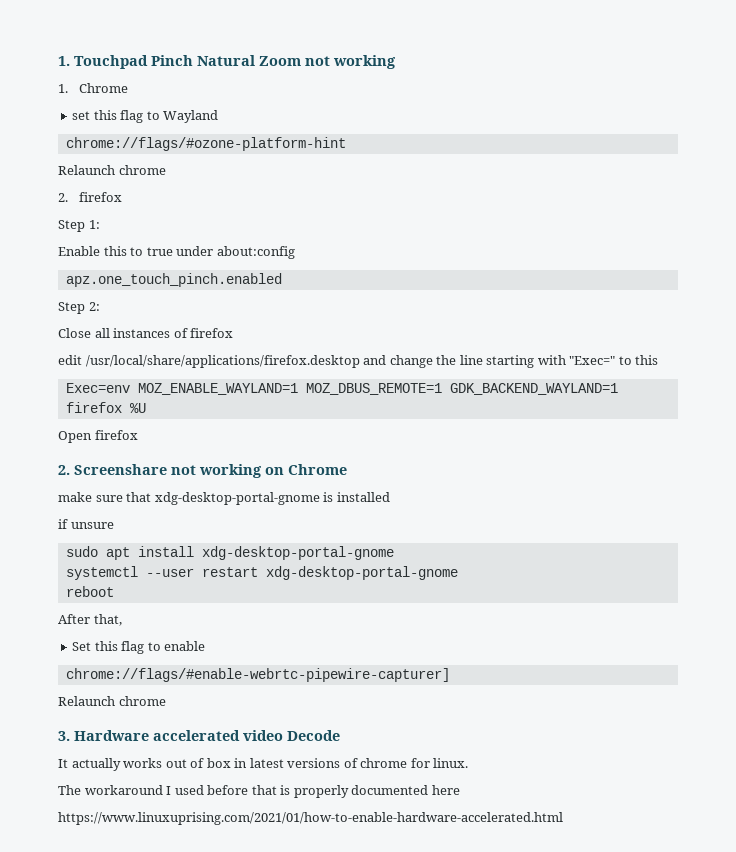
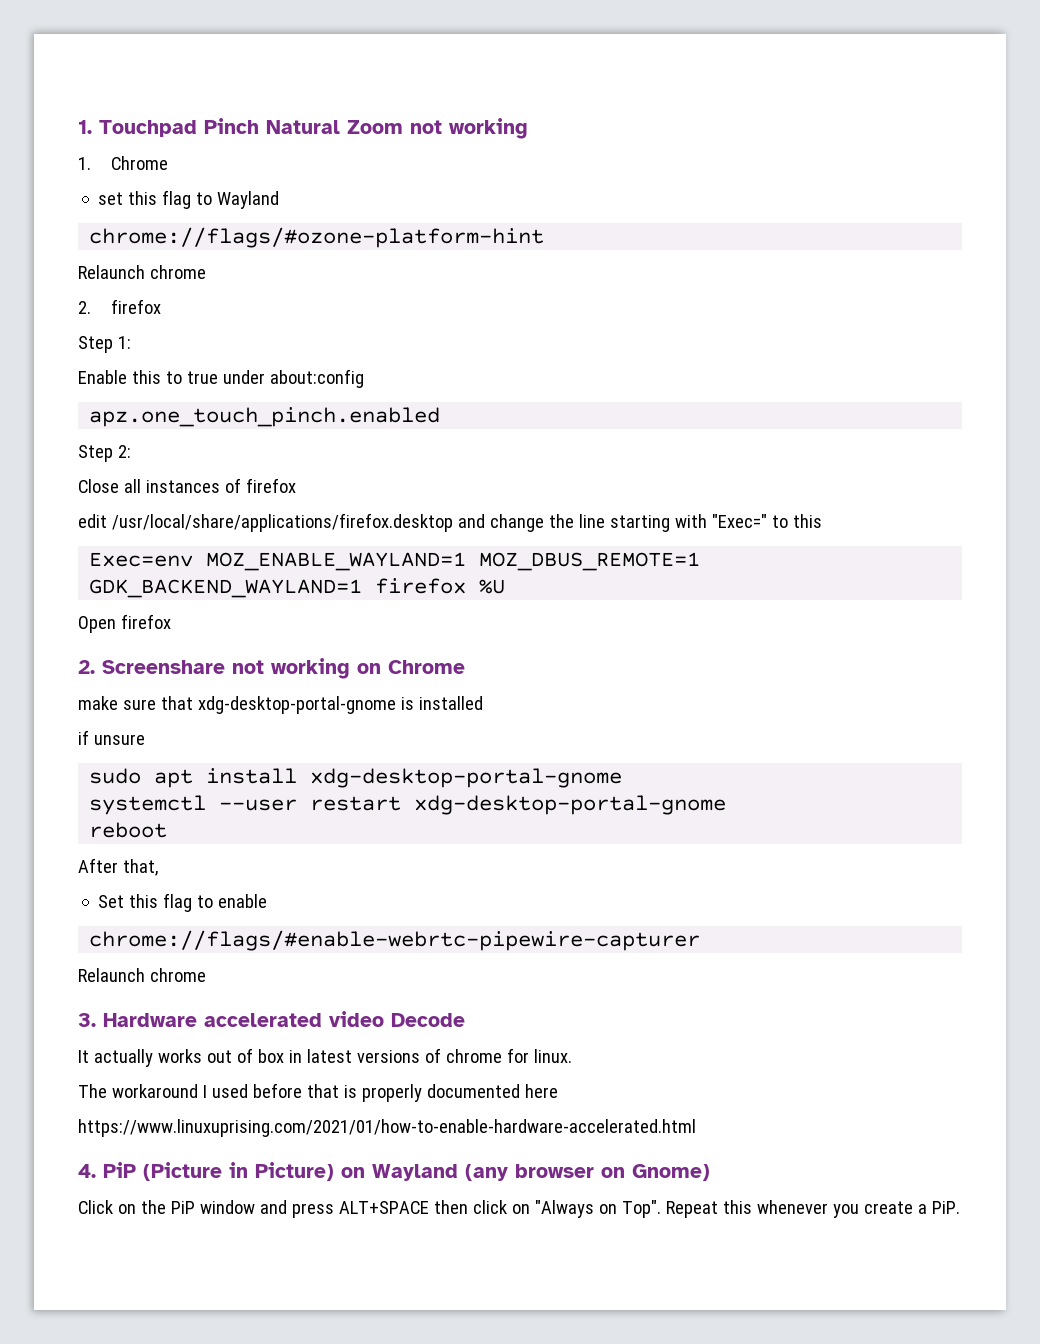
- chrome://flags/#enable-webrtc-pipewire-capturer]
+ chrome://flags/#enable-webrtc-pipewire-capturer
+ 4. PiP (Picture in Picture) on Wayland (any browser on Gnome)
+ Click on the PiP window and press ALT+SPACE then click on "Always on Top". Repeat this whenever you create a PiP.

